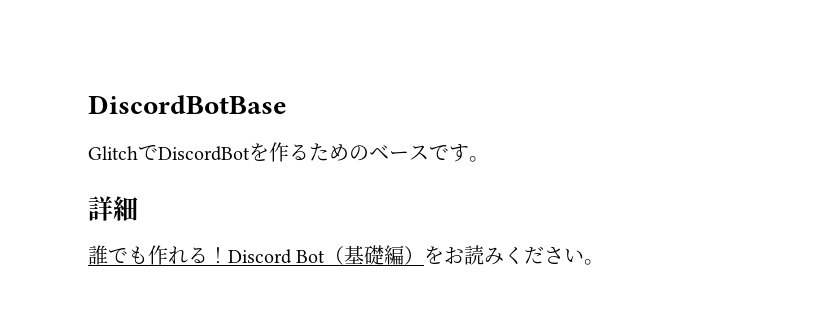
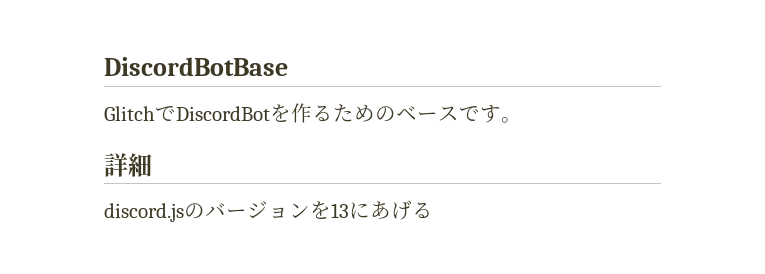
- 誰でも作れる！Discord Bot（基礎編）をお読みください。
+ discord.jsのバージョンを13にあげる

